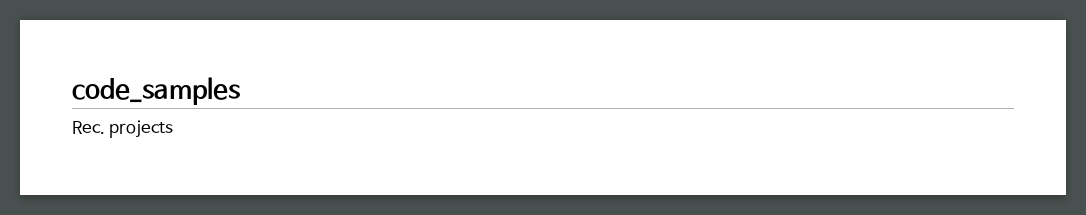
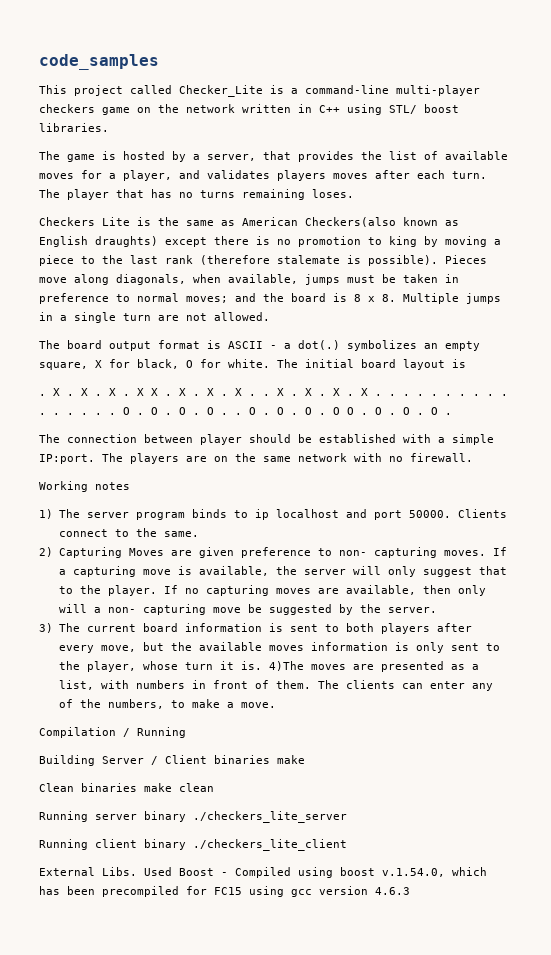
- Rec. projects
+ This project called Checker_Lite is a command-line multi-player checkers game on the network written in C++ using STL/ boost libraries.
+ The game is hosted by a server, that provides the list of available moves for a player, and validates players moves after each turn. The player that has no turns remaining loses.
+ Checkers Lite is the same as American Checkers(also known as English draughts) except there is no promotion to king by moving a piece to the last rank (therefore stalemate is possible). Pieces move along diagonals, when available, jumps must be taken in preference to normal moves; and the board is 8 x 8. Multiple jumps in a single turn are not allowed.
+ The board output format is ASCII - a dot(.) symbolizes an empty square, X for black, O for white. The initial board layout is
+ . X . X . X . X X . X . X . X . . X . X . X . X . . . . . . . . . . . . . . . . O . O . O . O . . O . O . O . O O . O . O . O .
+ The connection between player should be established with a simple IP:port. The players are on the same network with no firewall.
+ Working notes
+ 1) The server program binds to ip localhost and port 50000. Clients connect to the same.
+ 2) Capturing Moves are given preference to non- capturing moves. If a capturing move is available, the server will only suggest that to the player. If no capturing moves are available, then only will a non- capturing move be suggested by the server.
+ 3) The current board information is sent to both players after every move, but the available moves information is only sent to the player, whose turn it is. 4)The moves are presented as a list, with numbers in front of them. The clients can enter any of the numbers, to make a move.
+ Compilation / Running
+ Building Server / Client binaries make
+ Clean binaries make clean
+ Running server binary ./checkers_lite_server
+ Running client binary ./checkers_lite_client
+ External Libs. Used Boost - Compiled using boost v.1.54.0, which has been precompiled for FC15 using gcc version 4.6.3

